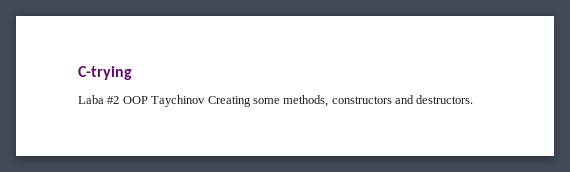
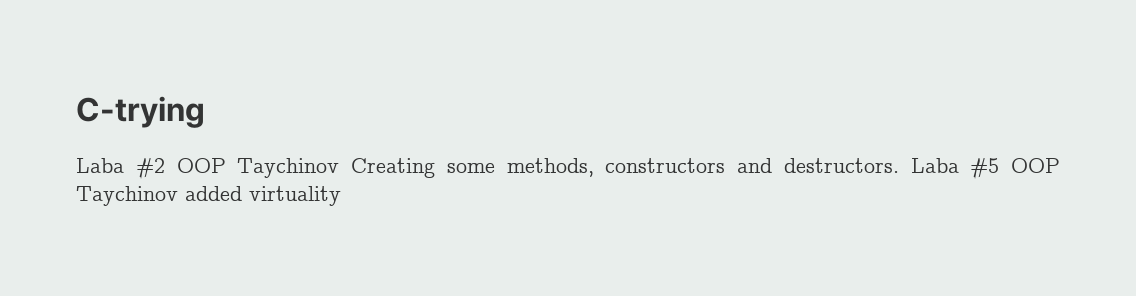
+ Laba #5 OOP Taychinov added virtuality

